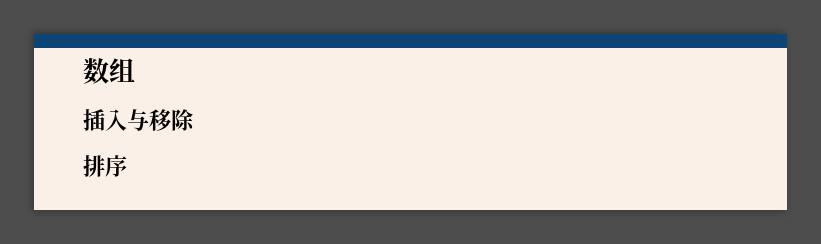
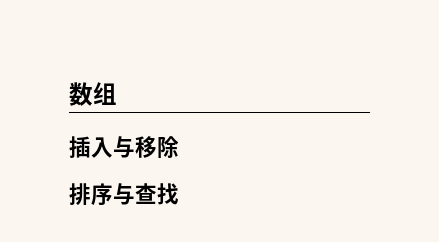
- 排序
+ 排序与查找

